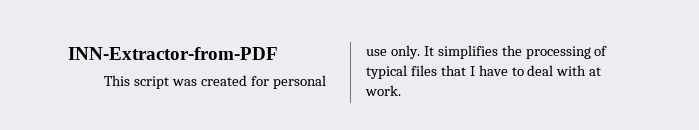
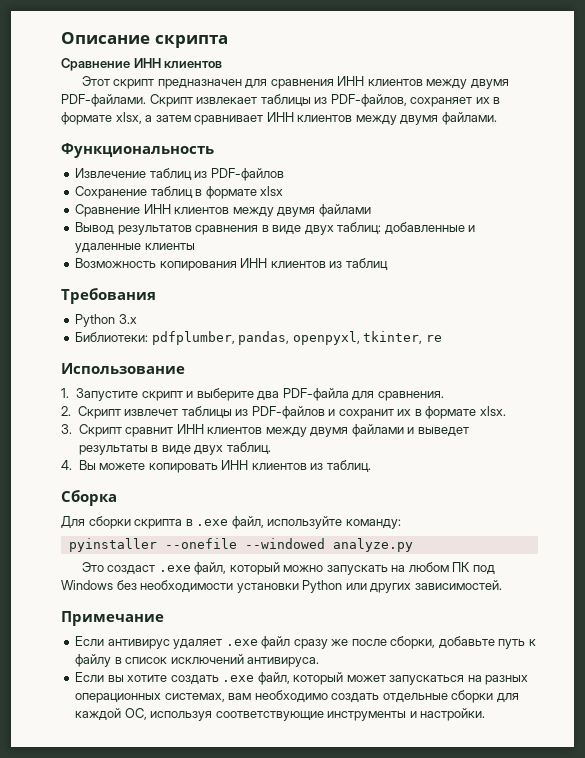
- INN-Extractor-from-PDF
- This script was created for personal use only. It simplifies the processing of typical files that I have to deal with at work.
+ Описание скрипта
+ Сравнение ИНН клиентов
+ Этот скрипт предназначен для сравнения ИНН клиентов между двумя PDF-файлами. Скрипт извлекает таблицы из PDF-файлов, сохраняет их в формате xlsx, а затем сравнивает ИНН клиентов между двумя файлами.
+ Функциональность
+ Извлечение таблиц из PDF-файлов
+ Сохранение таблиц в формате xlsx
+ Сравнение ИНН клиентов между двумя файлами
+ Вывод результатов сравнения в виде двух таблиц: добавленные и удаленные клиенты
+ Возможность копирования ИНН клиентов из таблиц
+ Требования
+ Python 3.x
+ Библиотеки: pdfplumber, pandas, openpyxl, tkinter, re
+ Использование
+ 1. Запустите скрипт и выберите два PDF-файла для сравнения.
+ 2. Скрипт извлечет таблицы из PDF-файлов и сохранит их в формате xlsx.
+ 3. Скрипт сравнит ИНН клиентов между двумя файлами и выведет результаты в виде двух таблиц.
+ 4. Вы можете копировать ИНН клиентов из таблиц.
+ Сборка
+ Для сборки скрипта в .exe файл, используйте команду:
+ pyinstaller --onefile --windowed analyze.py
+ Это создаст .exe файл, который можно запускать на любом ПК под Windows без необходимости установки Python или других зависимостей.
+ Примечание
+ Если антивирус удаляет .exe файл сразу же после сборки, добавьте путь к файлу в список исключений антивируса.
+ Если вы хотите создать .exe файл, который может запускаться на разных операционных системах, вам необходимо создать отдельные сборки для каждой ОС, используя соответствующие инструменты и настройки.

